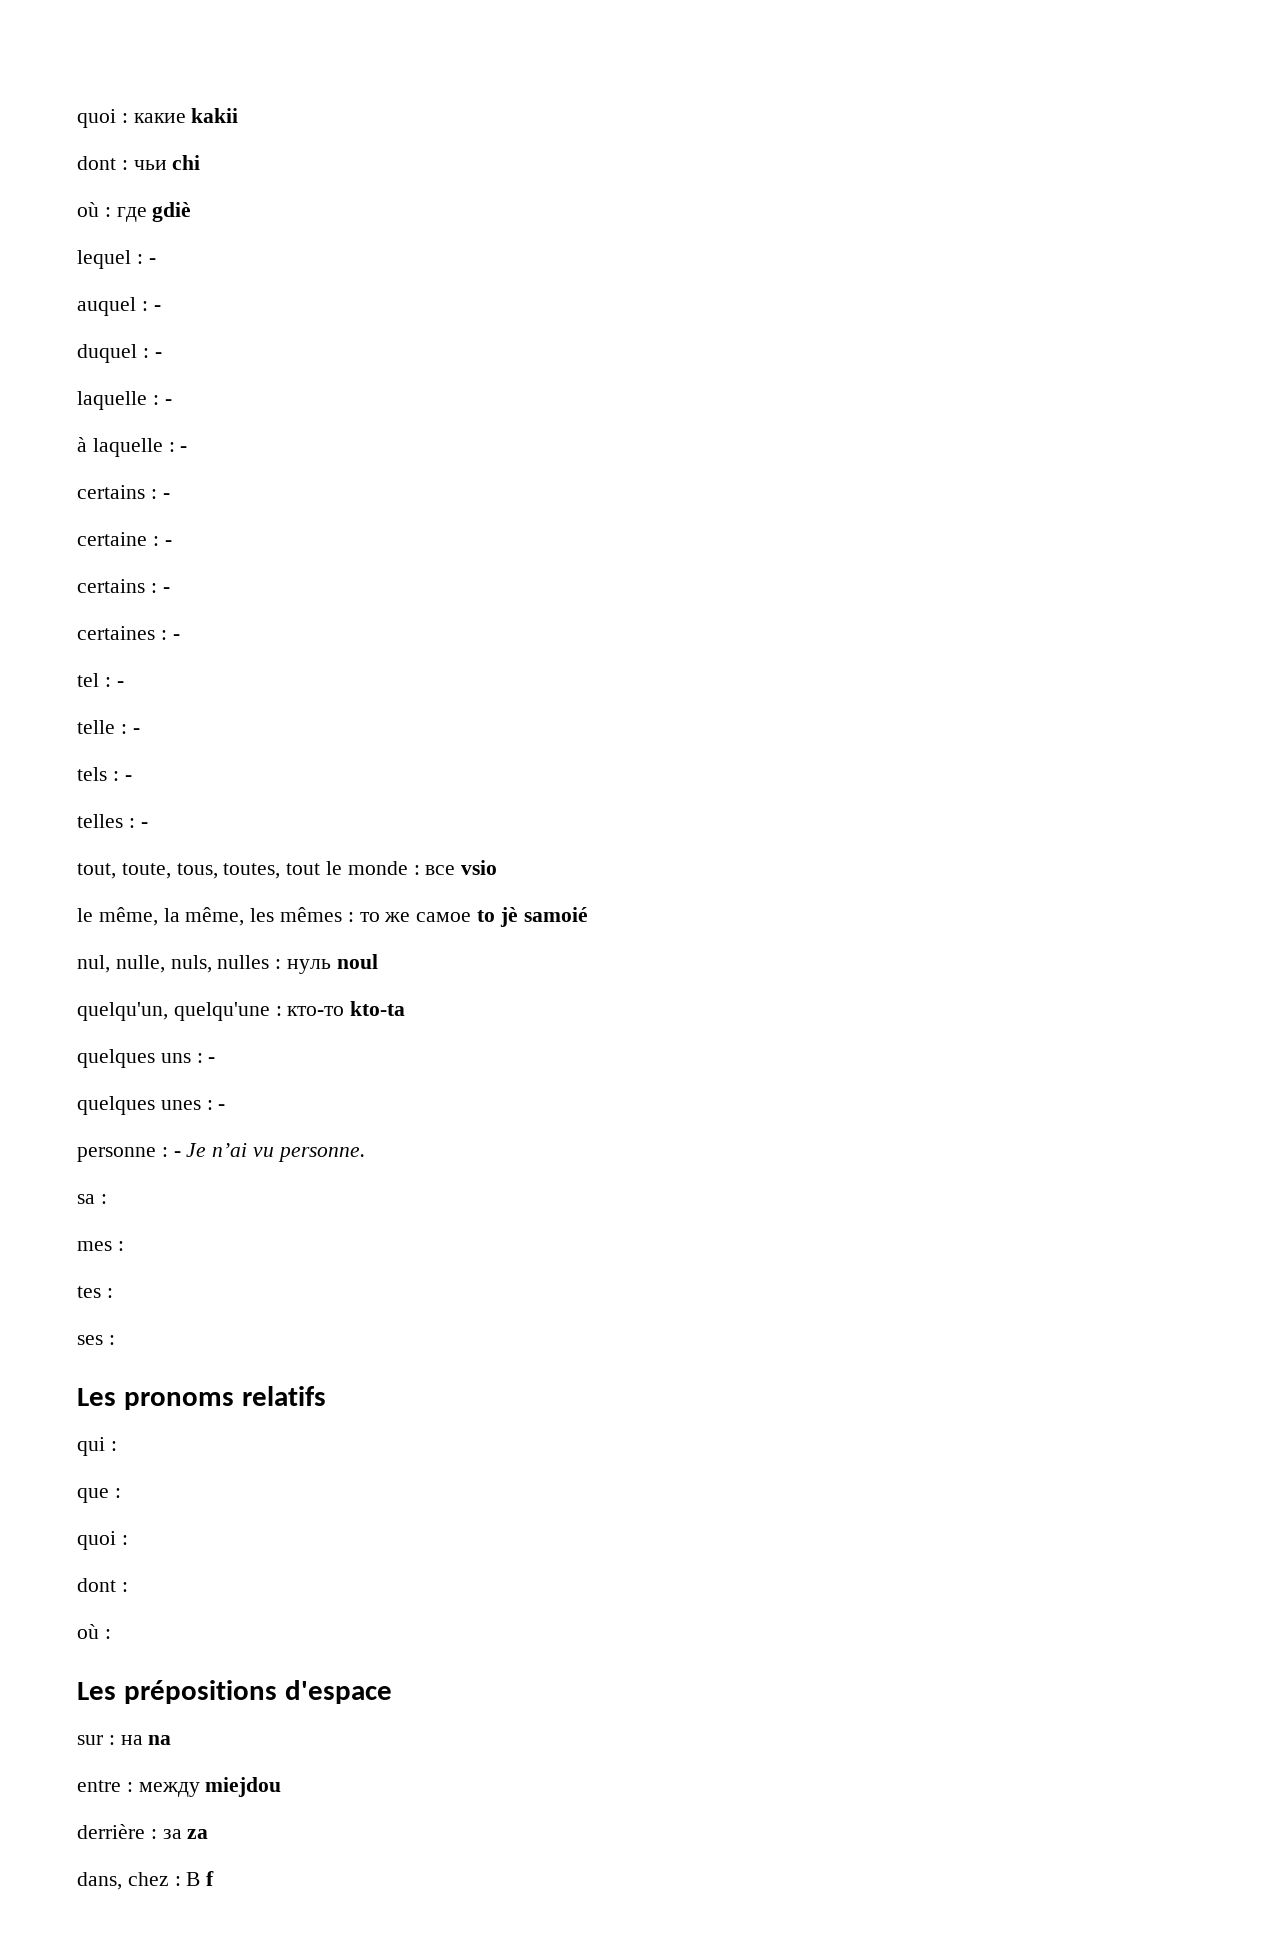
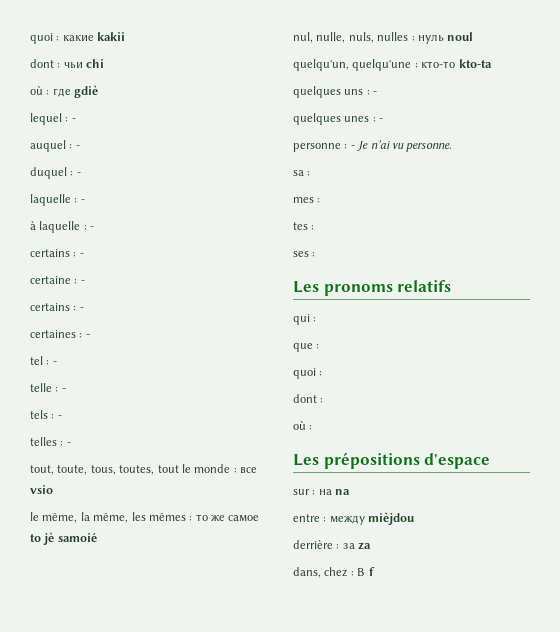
- entre : между miejdou
+ entre : между mièjdou

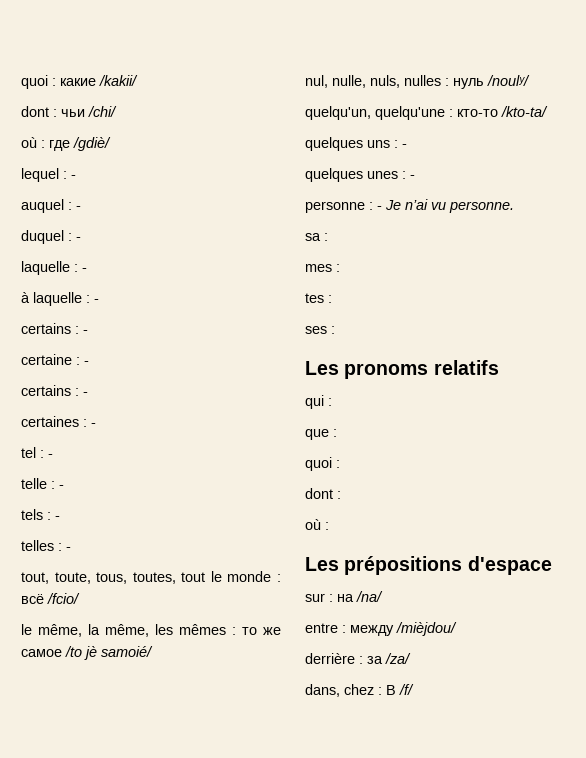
- quoi : какие kakii
+ quoi : какие /kakii/
- dont : чьи chi
+ dont : чьи /chi/
- où : где gdiè
+ où : где /gdiè/
- tout, toute, tous, toutes, tout le monde : все vsio
+ tout, toute, tous, toutes, tout le monde : всё /fcio/
- le même, la même, les mêmes : то же самое to jè samoié
+ le même, la même, les mêmes : то же самое /to jè samoié/
- nul, nulle, nuls, nulles : нуль noul
+ nul, nulle, nuls, nulles : нуль /noulʸ/
- quelqu'un, quelqu'une : кто-то kto-ta
+ quelqu'un, quelqu'une : кто-то /kto-ta/
- sur : на na
+ sur : на /na/
- entre : между mièjdou
+ entre : между /mièjdou/
- derrière : за za
+ derrière : за /za/
- dans, chez : В f
+ dans, chez : В /f/

